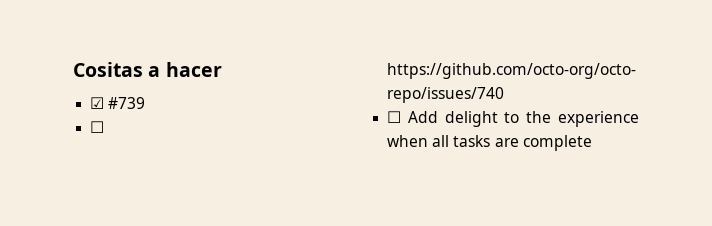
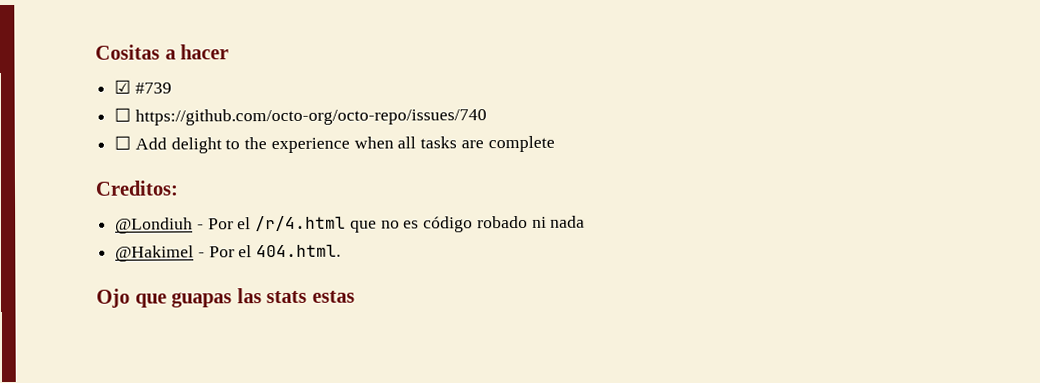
+ Creditos:
+ @Londiuh - Por el /r/4.html que no es código robado ni nada
+ @Hakimel - Por el 404.html.
+ Ojo que guapas las stats estas

